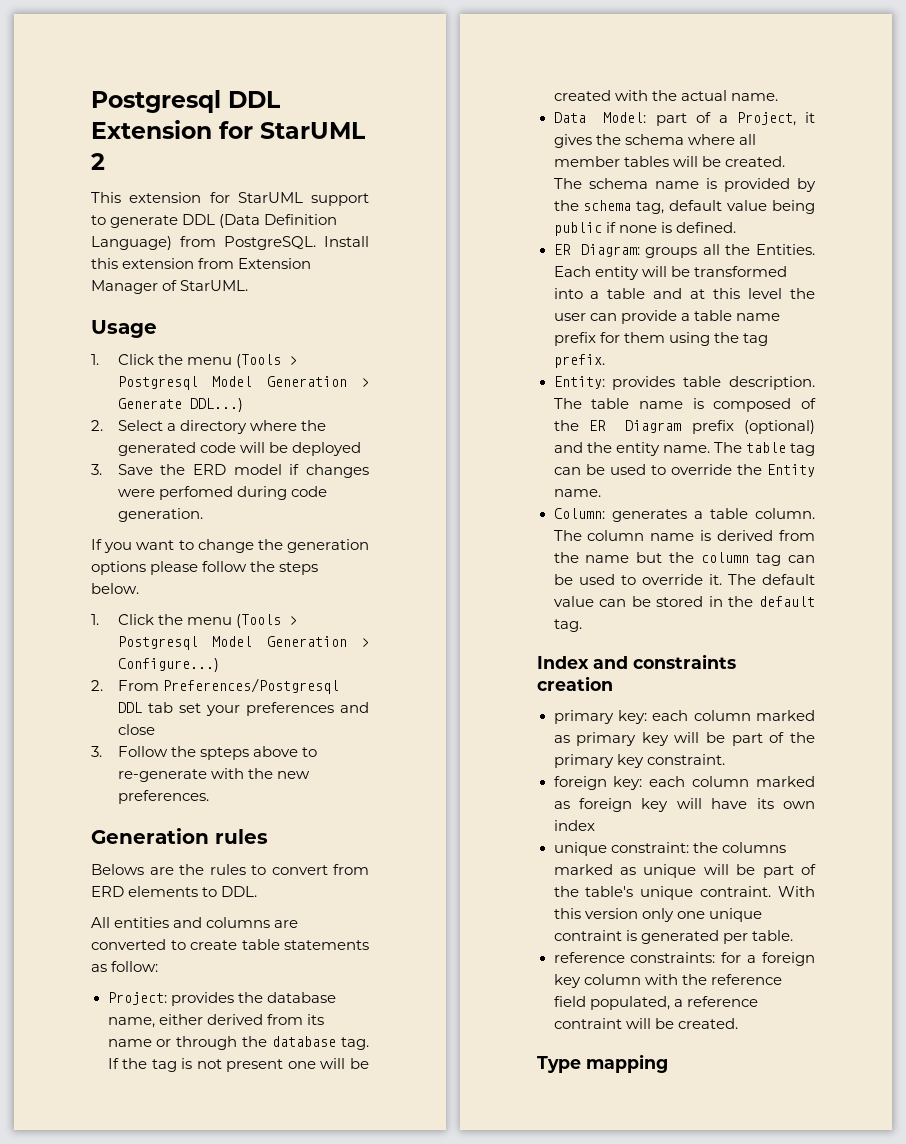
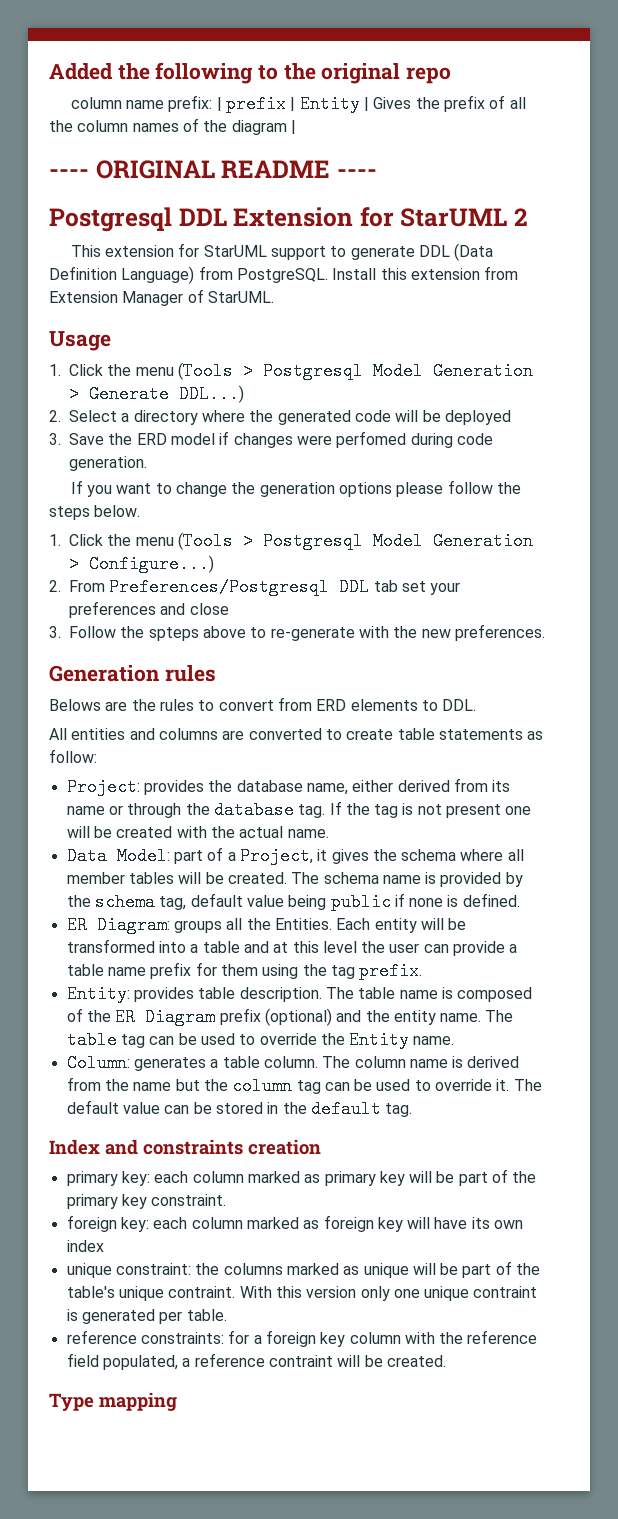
+ Added the following to the original repo
+ column name prefix: | prefix | Entity | Gives the prefix of all the column names of the diagram |
+ ---- ORIGINAL README ----

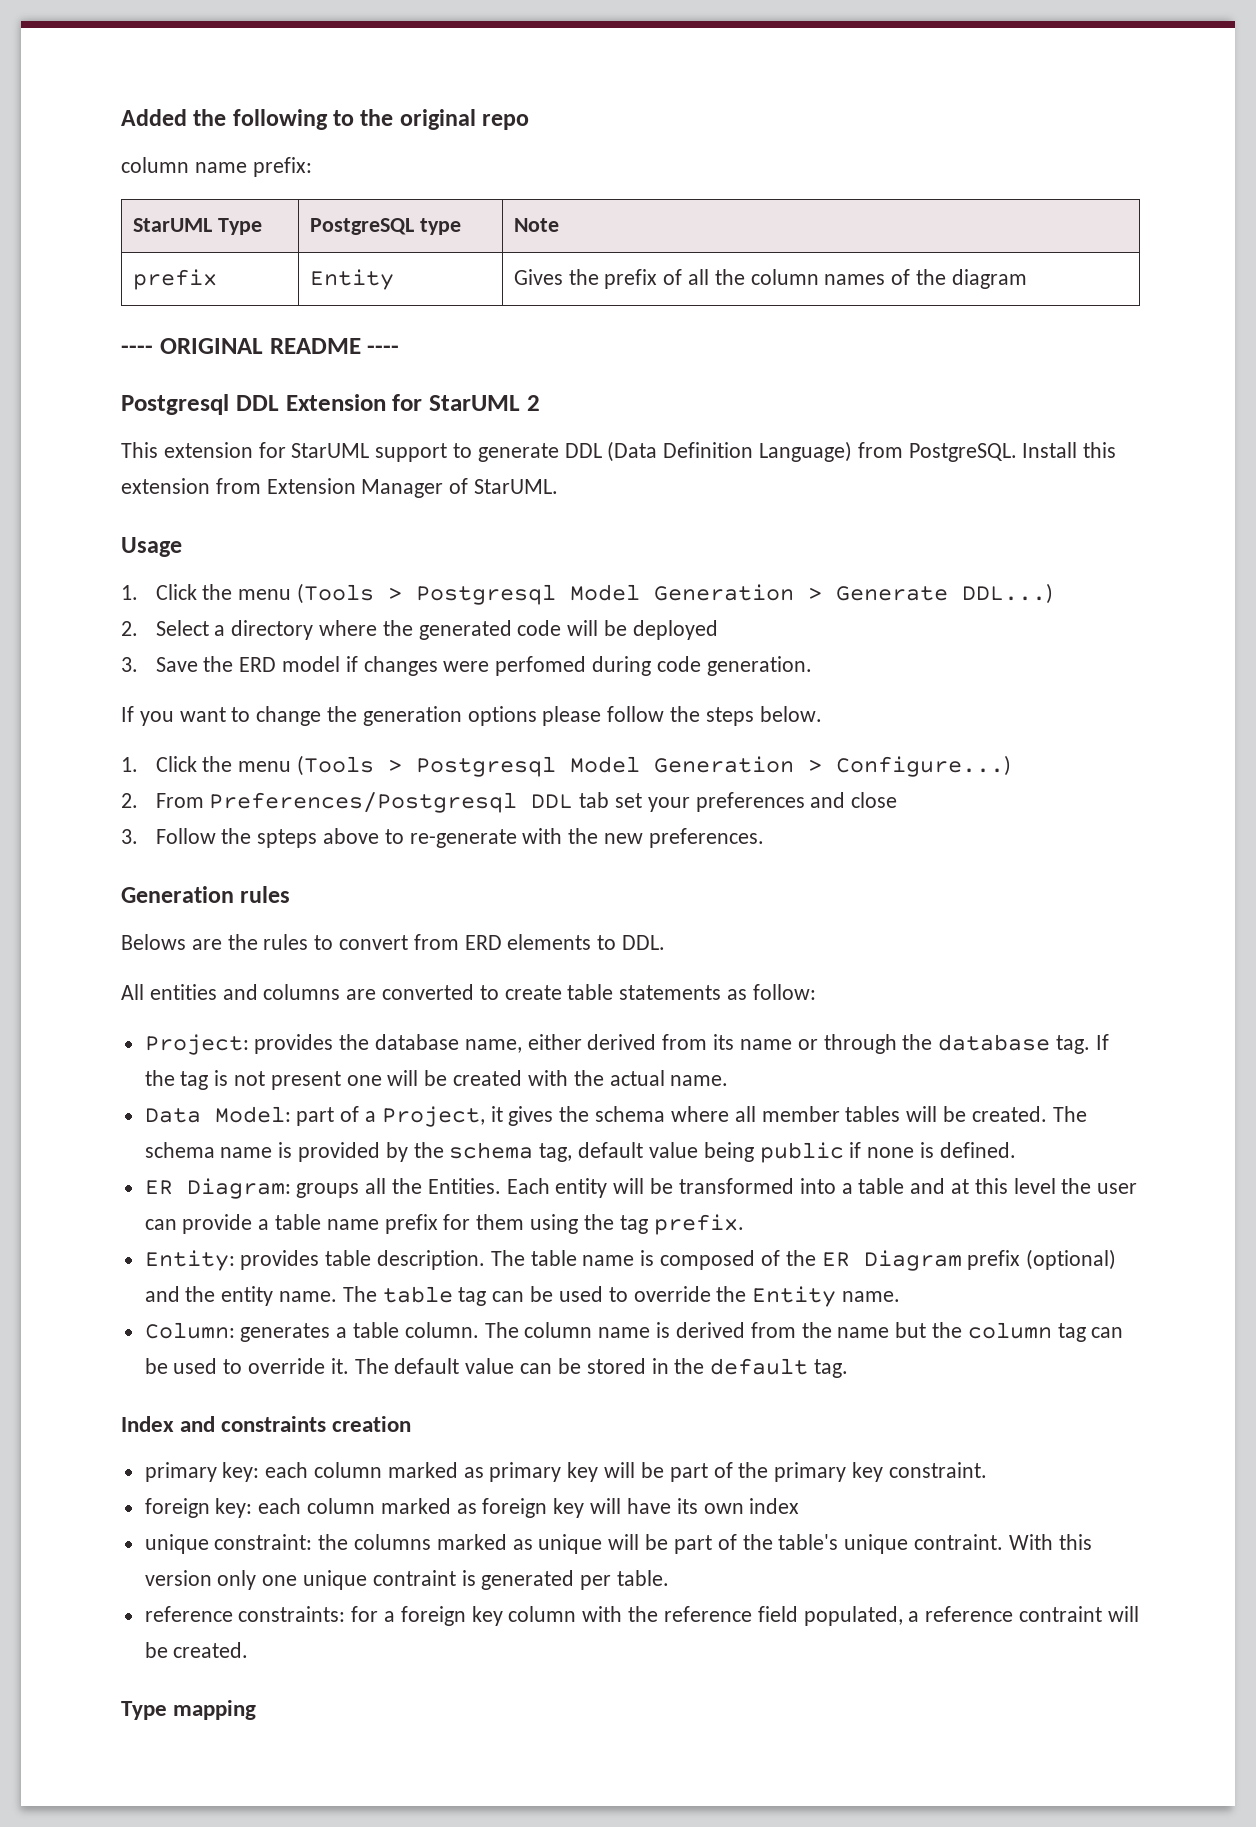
- column name prefix: | prefix | Entity | Gives the prefix of all the column names of the diagram |
+ column name prefix:
+ StarUML Type | PostgreSQL type | Note
+ prefix | Entity | Gives the prefix of all the column names of the diagram

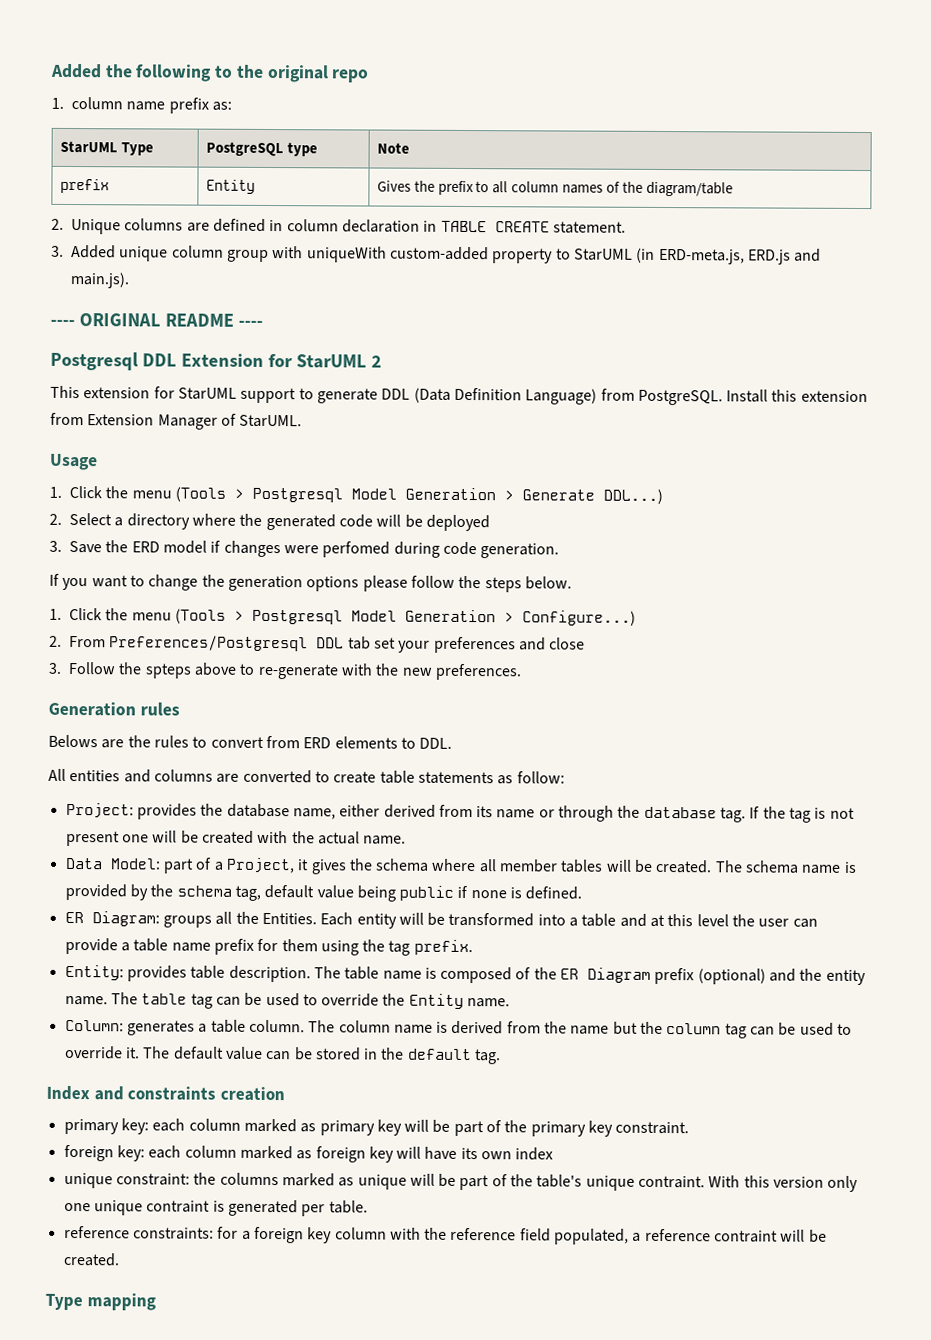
- column name prefix:
+ 1. column name prefix as:
- prefix | Entity | Gives the prefix of all the column names of the diagram
+ prefix | Entity | Gives the prefix to all column names of the diagram/table
+ 2. Unique columns are defined in column declaration in TABLE CREATE statement.
+ 3. Added unique column group with uniqueWith custom-added property to StarUML (in ERD-meta.js, ERD.js and main.js).

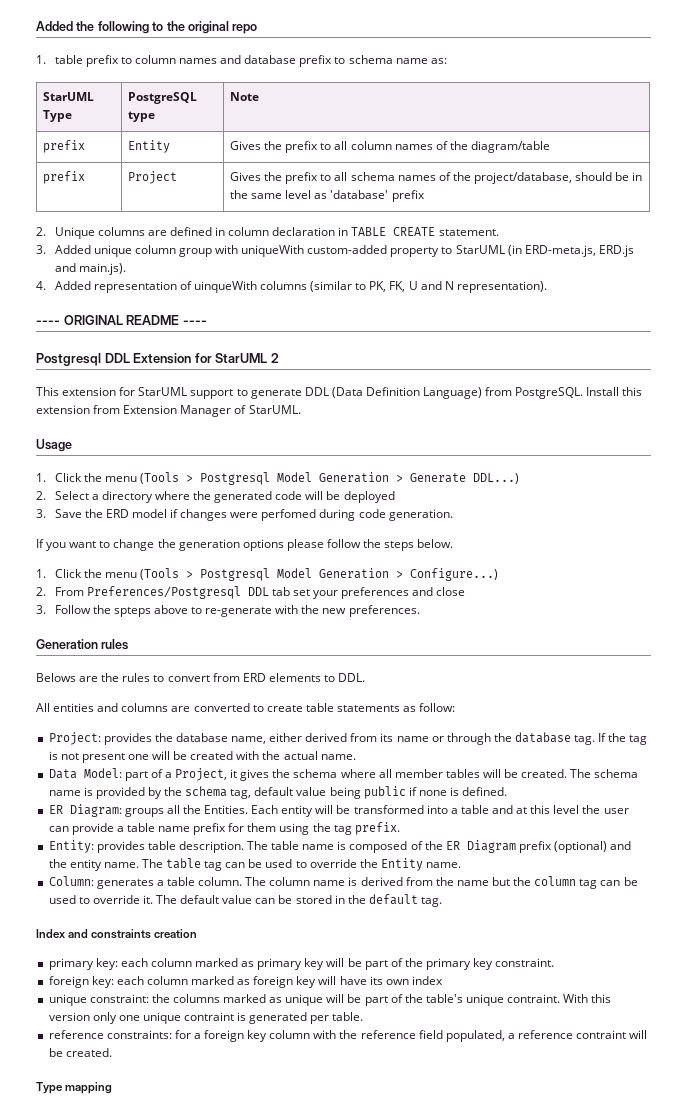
- 1. column name prefix as:
+ 1. table prefix to column names and database prefix to schema name as:
+ prefix | Project | Gives the prefix to all schema names of the project/database, should be in the same level as 'database' prefix
+ 4. Added representation of uinqueWith columns (similar to PK, FK, U and N representation).

